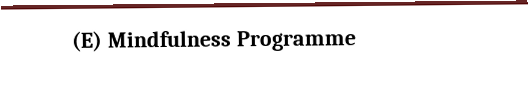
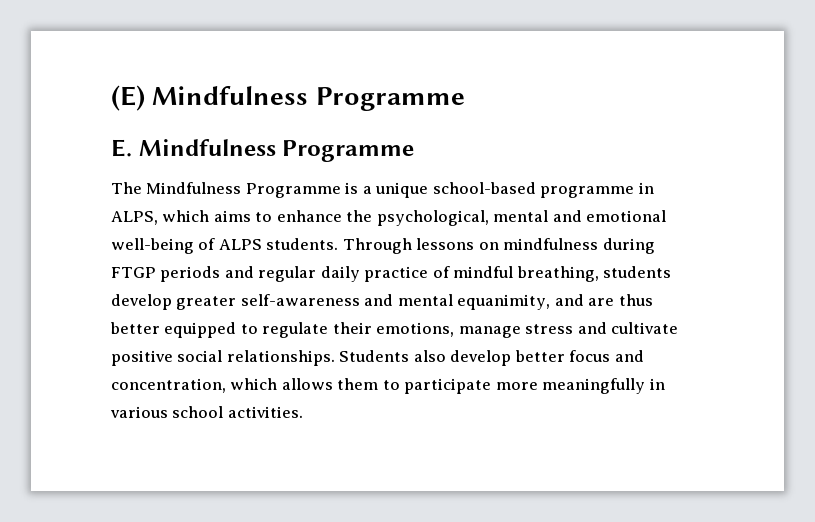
+ E. Mindfulness Programme
+ The Mindfulness Programme is a unique school-based programme in ALPS, which aims to enhance the psychological, mental and emotional well-being of ALPS students. Through lessons on mindfulness during FTGP periods and regular daily practice of mindful breathing, students develop greater self-awareness and mental equanimity, and are thus better equipped to regulate their emotions, manage stress and cultivate positive social relationships. Students also develop better focus and concentration, which allows them to participate more meaningfully in various school activities.

